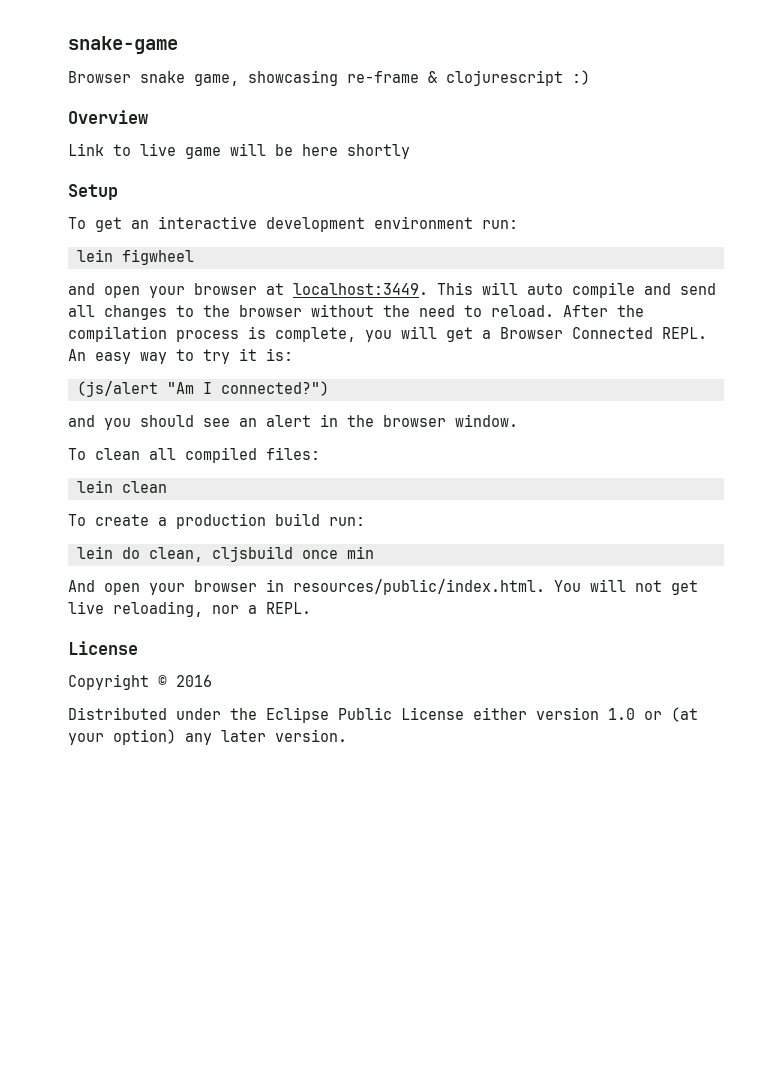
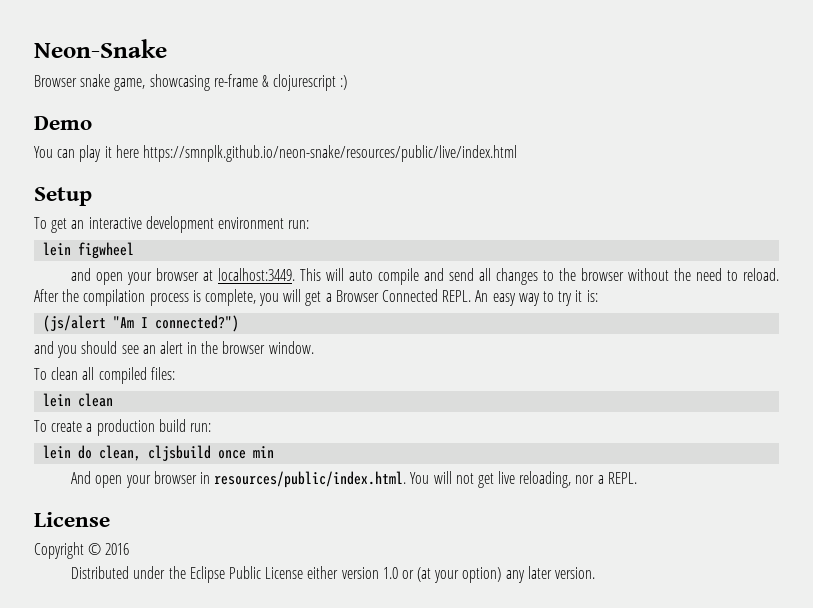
- snake-game
+ Neon-Snake
- Overview
- Link to live game will be here shortly
+ Demo
+ You can play it here https://smnplk.github.io/neon-snake/resources/public/live/index.html

